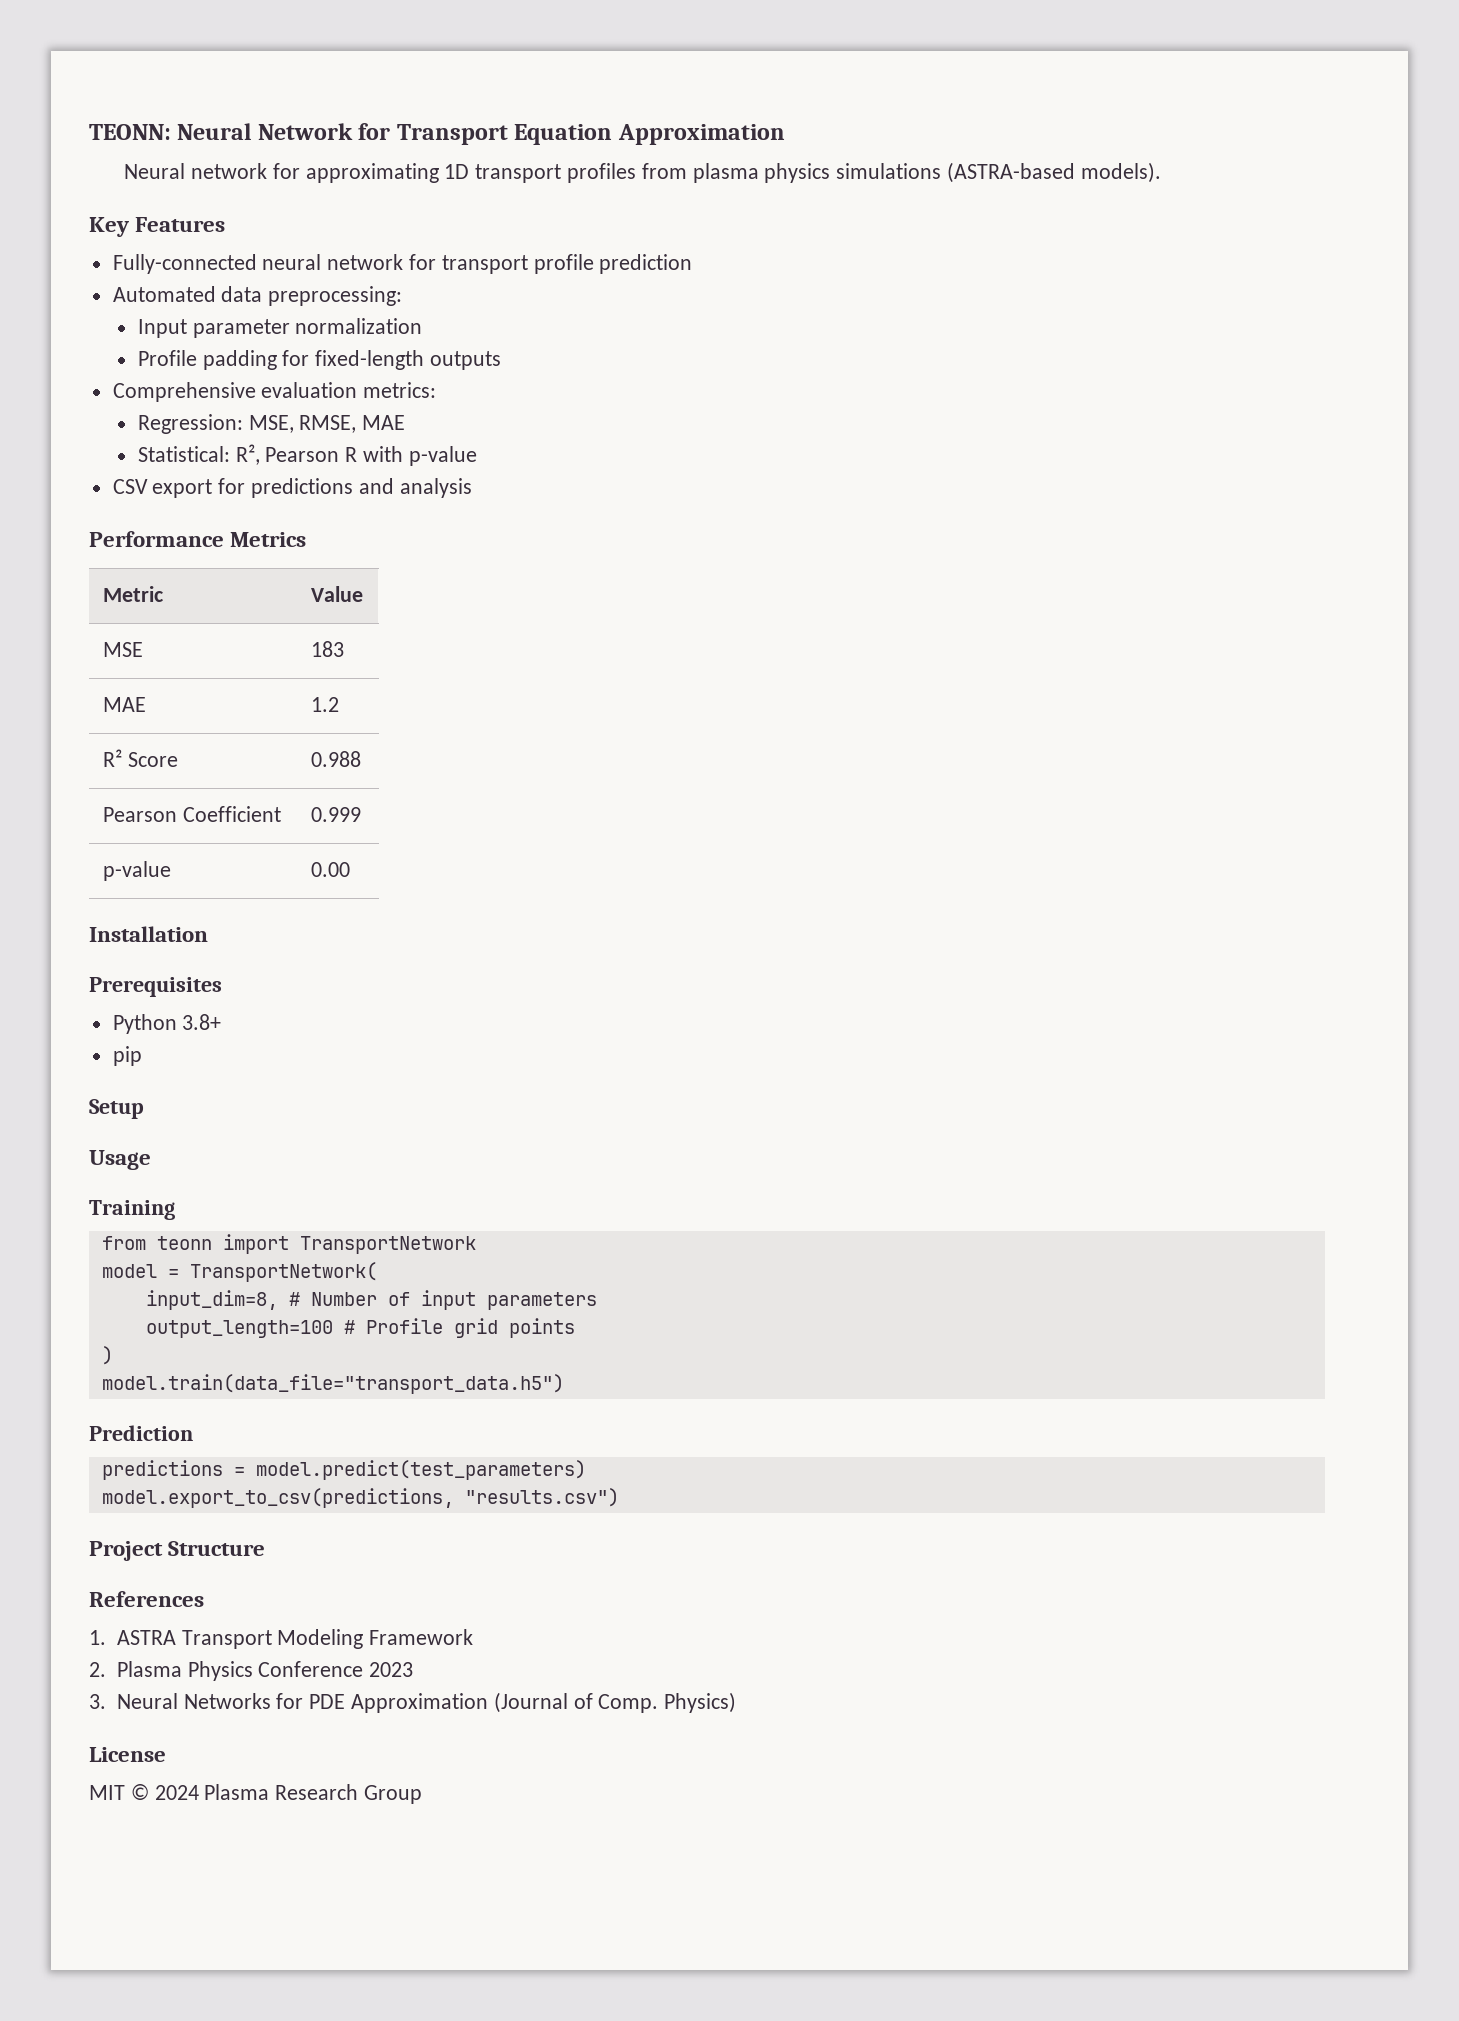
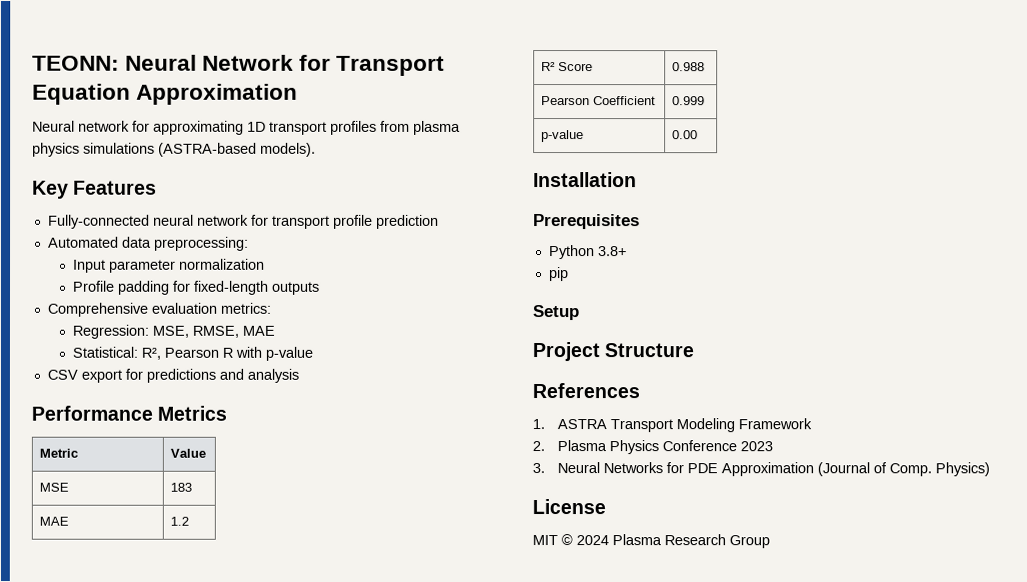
- Usage
- Training
- from teonn import TransportNetwork
- model = TransportNetwork(
- input_dim=8, # Number of input parameters
- output_length=100 # Profile grid points
- )
- model.train(data_file="transport_data.h5")
- Prediction
- predictions = model.predict(test_parameters)
- model.export_to_csv(predictions, "results.csv")

